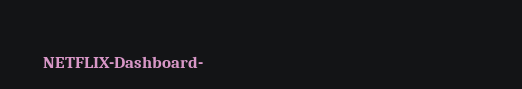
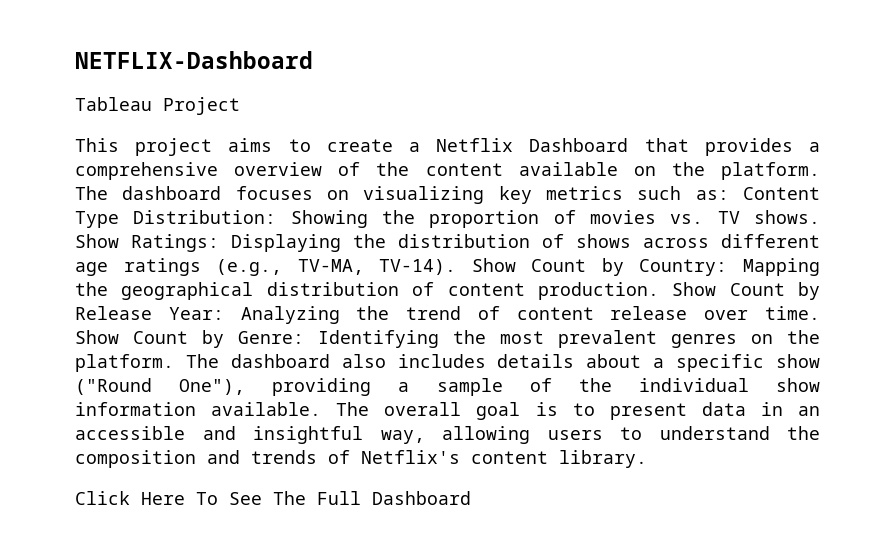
- NETFLIX-Dashboard-
+ NETFLIX-Dashboard
+ Tableau Project
+ This project aims to create a Netflix Dashboard that provides a comprehensive overview of the content available on the platform. The dashboard focuses on visualizing key metrics such as: Content Type Distribution: Showing the proportion of movies vs. TV shows. Show Ratings: Displaying the distribution of shows across different age ratings (e.g., TV-MA, TV-14). Show Count by Country: Mapping the geographical distribution of content production. Show Count by Release Year: Analyzing the trend of content release over time. Show Count by Genre: Identifying the most prevalent genres on the platform. The dashboard also includes details about a specific show ("Round One"), providing a sample of the individual show information available. The overall goal is to present data in an accessible and insightful way, allowing users to understand the composition and trends of Netflix's content library.
+ Click Here To See The Full Dashboard

